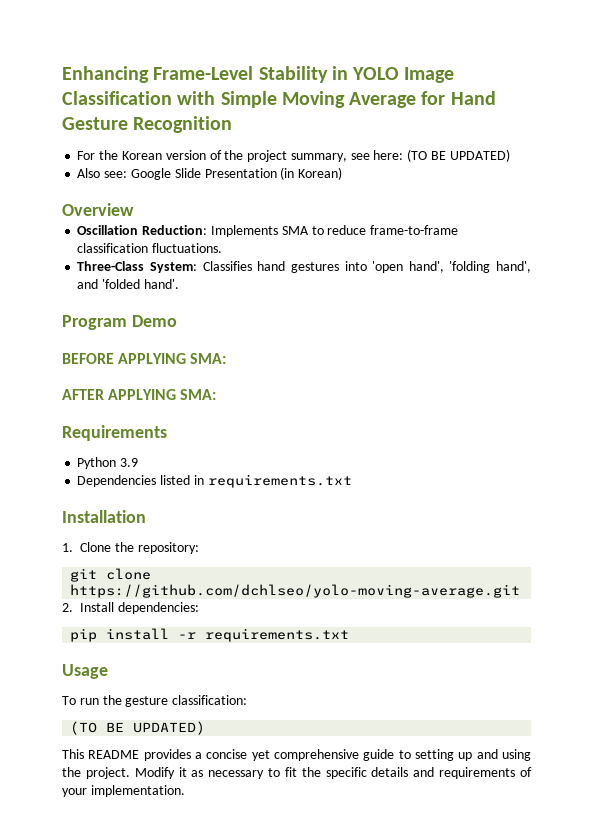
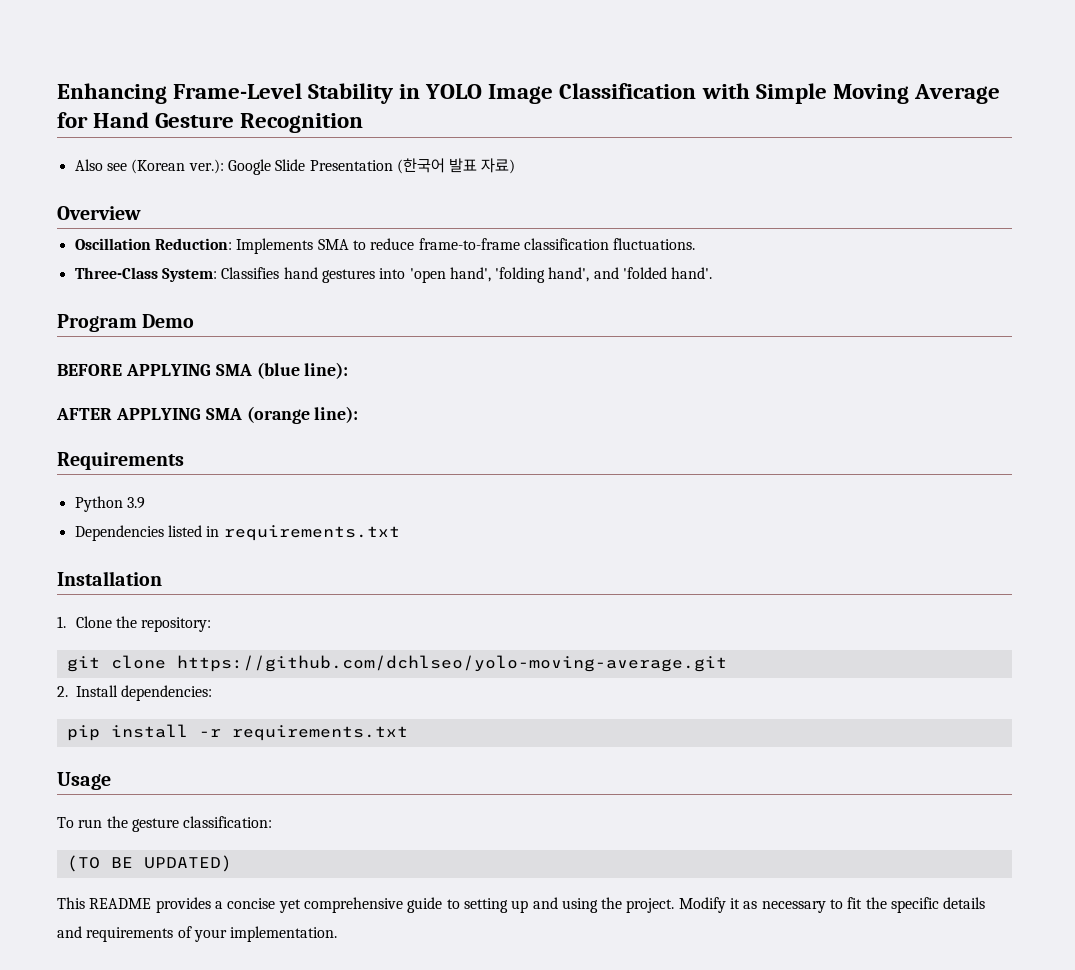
- For the Korean version of the project summary, see here: (TO BE UPDATED)
- Also see: Google Slide Presentation (in Korean)
+ Also see (Korean ver.): Google Slide Presentation (한국어 발표 자료)
- BEFORE APPLYING SMA:
+ BEFORE APPLYING SMA (blue line):
- AFTER APPLYING SMA:
+ AFTER APPLYING SMA (orange line):

